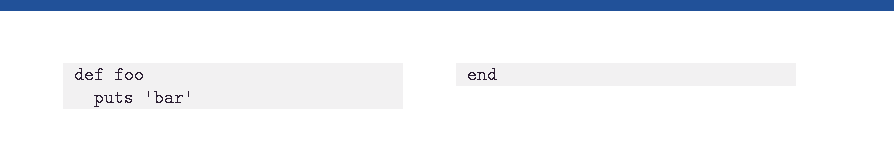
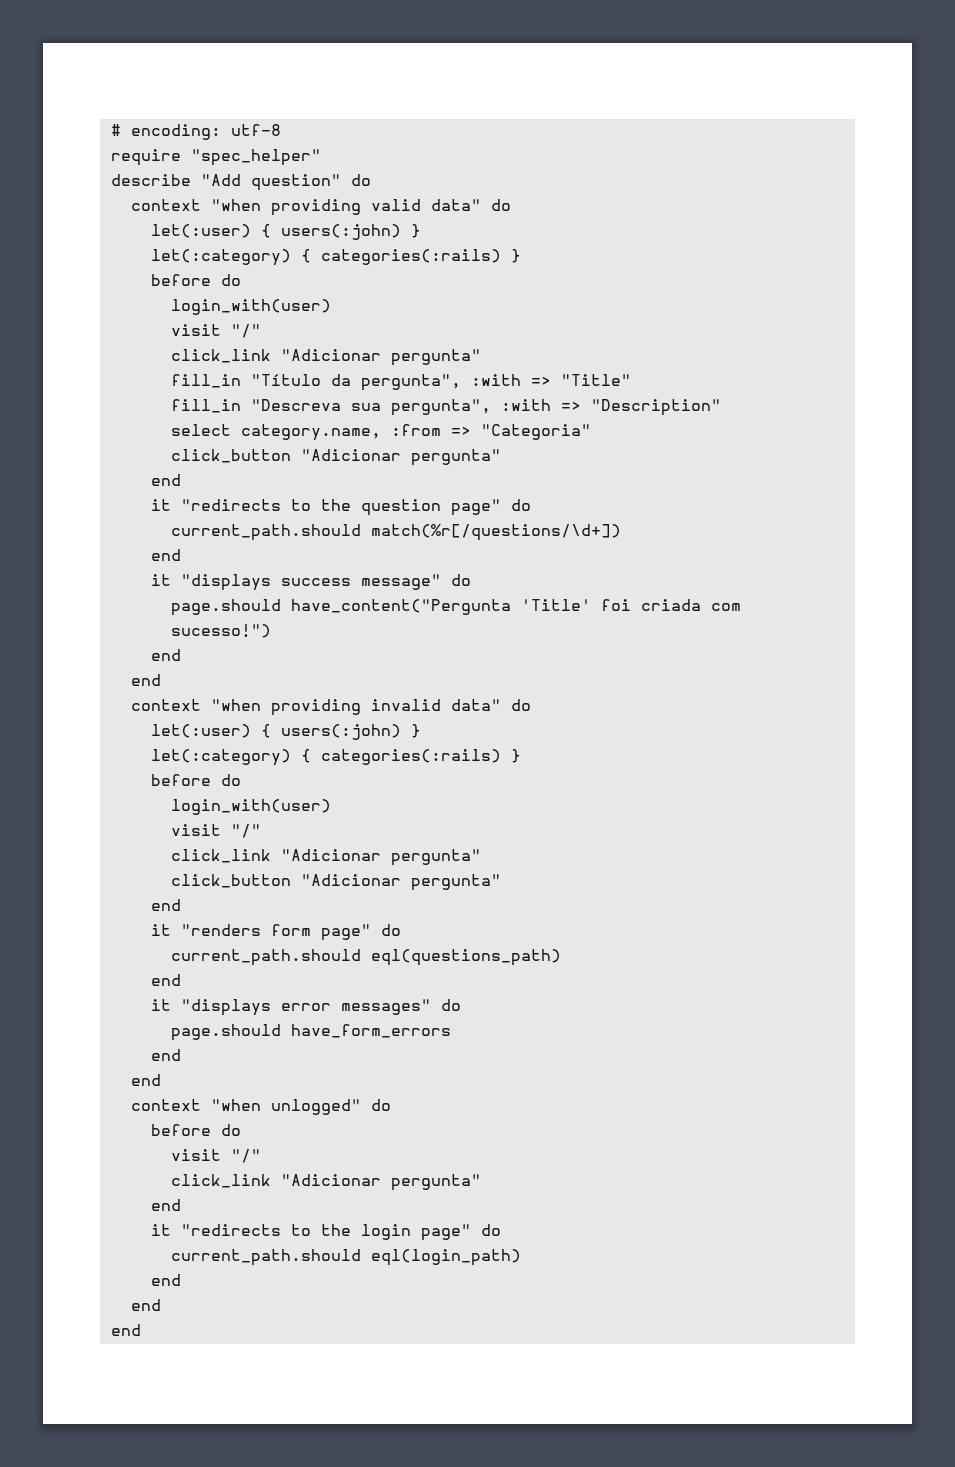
- def foo
- puts 'bar'
+ # encoding: utf-8
+ require "spec_helper"
+ describe "Add question" do
+ context "when providing valid data" do
+ let(:user) { users(:john) }
+ let(:category) { categories(:rails) }
+ before do
+ login_with(user)
+ visit "/"
+ click_link "Adicionar pergunta"
+ fill_in "Título da pergunta", :with => "Title"
+ fill_in "Descreva sua pergunta", :with => "Description"
+ select category.name, :from => "Categoria"
+ click_button "Adicionar pergunta"
+ end
+ it "redirects to the question page" do
+ current_path.should match(%r[/questions/\d+])
+ end
+ it "displays success message" do
+ page.should have_content("Pergunta 'Title' foi criada com sucesso!")
+ end
+ end
+ context "when providing invalid data" do
+ let(:user) { users(:john) }
+ let(:category) { categories(:rails) }
+ before do
+ login_with(user)
+ visit "/"
+ click_link "Adicionar pergunta"
+ click_button "Adicionar pergunta"
+ end
+ it "renders form page" do
+ current_path.should eql(questions_path)
+ end
+ it "displays error messages" do
+ page.should have_form_errors
+ end
+ end
+ context "when unlogged" do
+ before do
+ visit "/"
+ click_link "Adicionar pergunta"
+ end
+ it "redirects to the login page" do
+ current_path.should eql(login_path)
+ end
+ end

